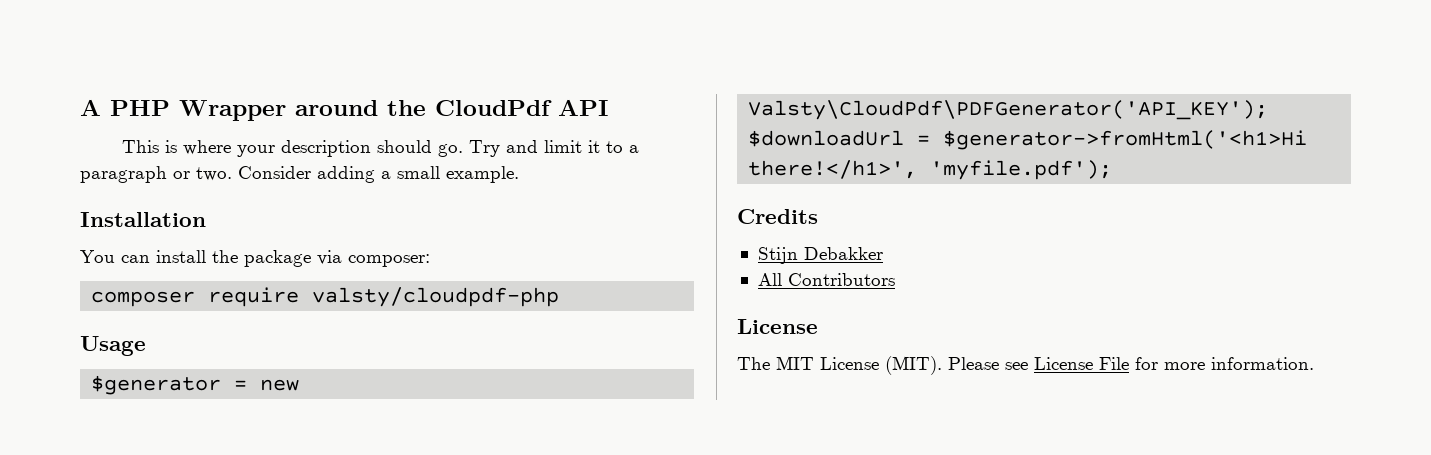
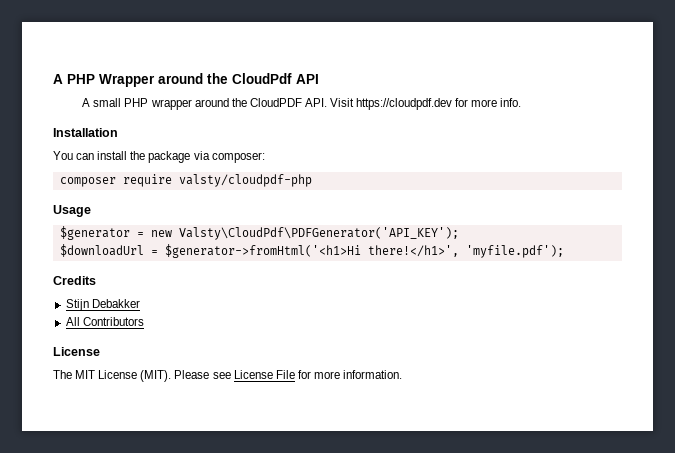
- This is where your description should go. Try and limit it to a paragraph or two. Consider adding a small example.
+ A small PHP wrapper around the CloudPDF API. Visit https://cloudpdf.dev for more info.

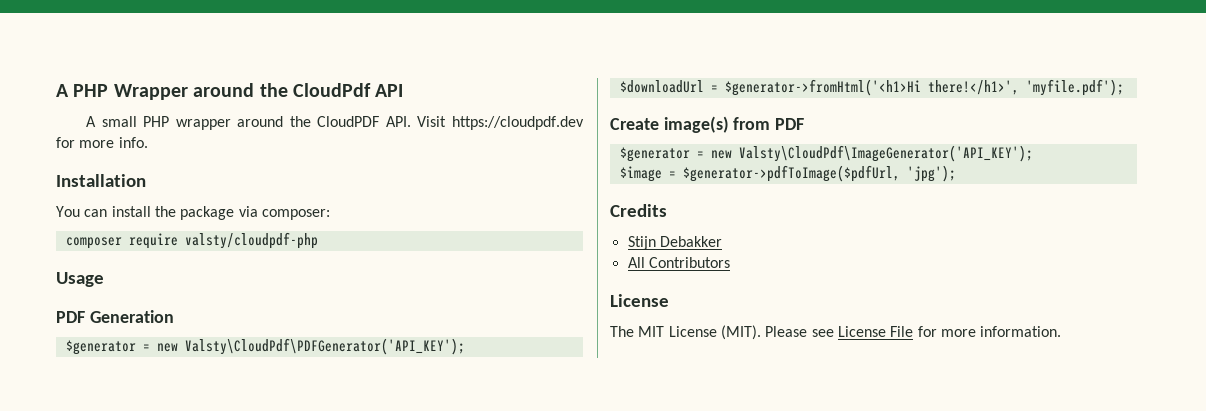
+ PDF Generation
+ Create image(s) from PDF
+ $generator = new Valsty\CloudPdf\ImageGenerator('API_KEY');
+ $image = $generator->pdfToImage($pdfUrl, 'jpg');

